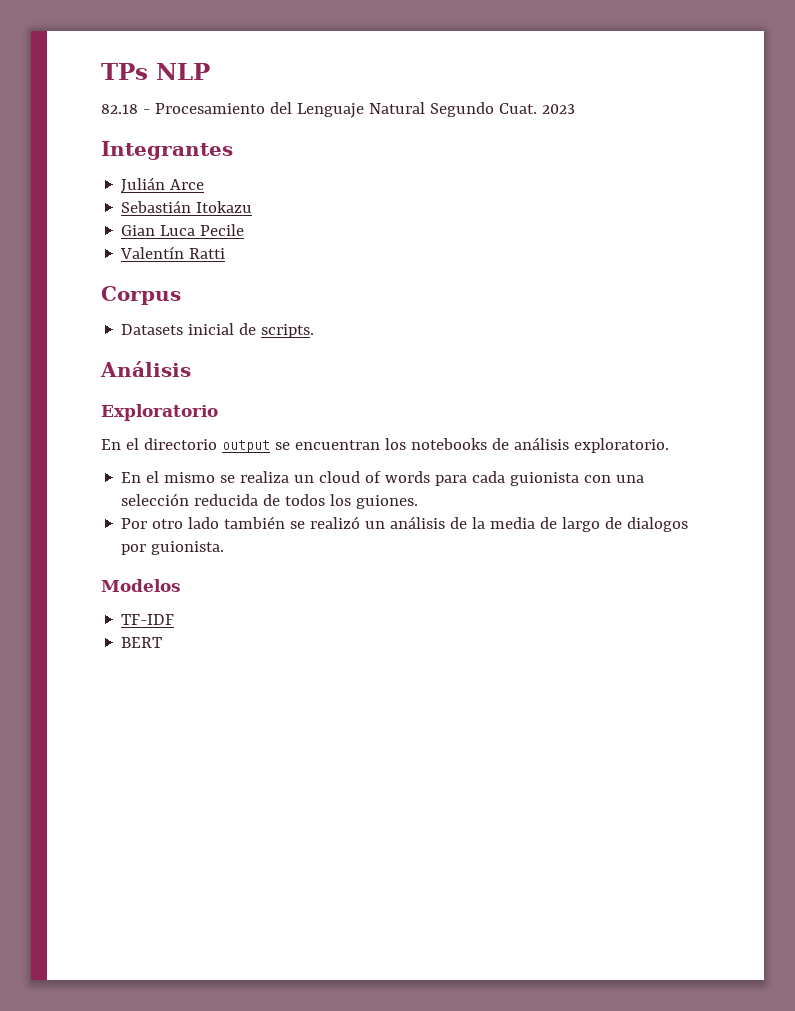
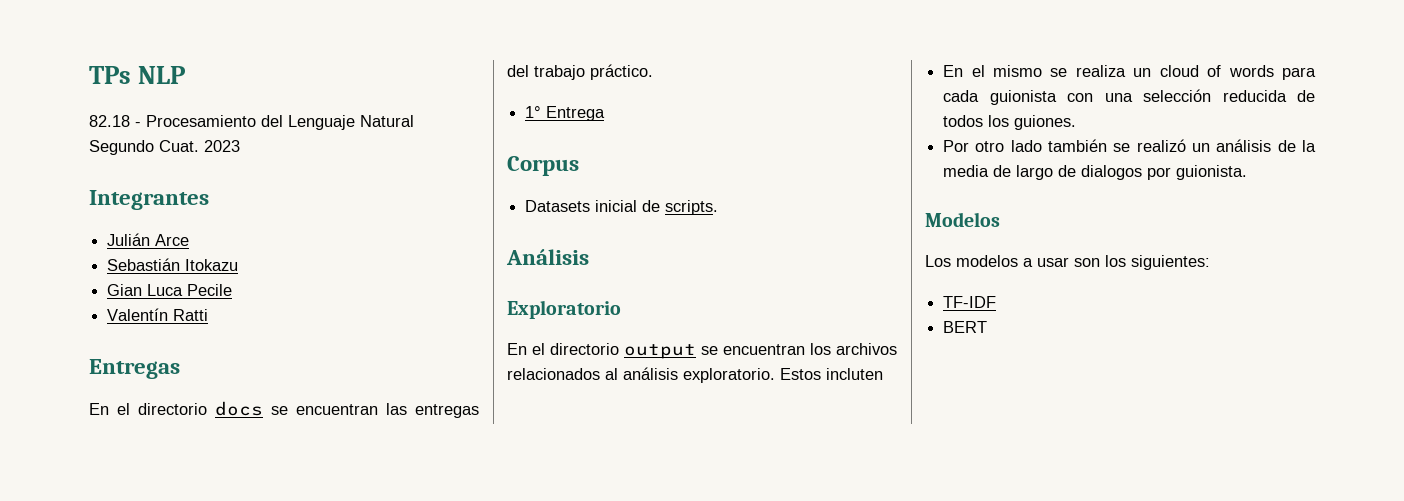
+ Entregas
+ En el directorio docs se encuentran las entregas del trabajo práctico.
+ 1° Entrega
- En el directorio output se encuentran los notebooks de análisis exploratorio.
+ En el directorio output se encuentran los archivos relacionados al análisis exploratorio. Estos incluten
+ Los modelos a usar son los siguientes:

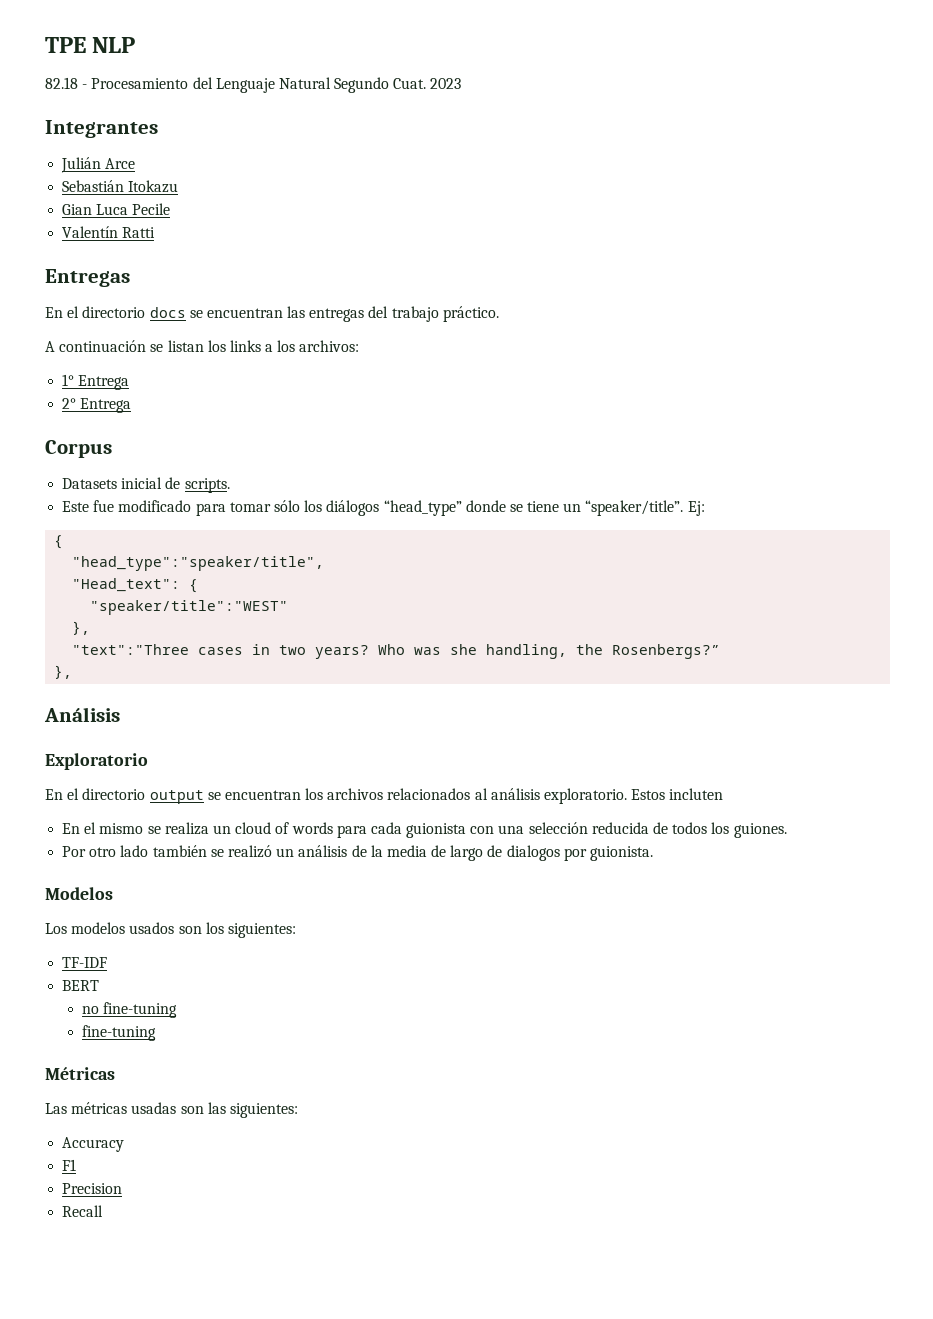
- TPs NLP
+ TPE NLP
+ A continuación se listan los links a los archivos:
+ 2° Entrega
+ Este fue modificado para tomar sólo los diálogos “head_type” donde se tiene un “speaker/title”. Ej:
+ {
+ "head_type":"speaker/title",
+ "Head_text": {
+ "speaker/title":"WEST"
+ },
+ "text":"Three cases in two years? Who was she handling, the Rosenbergs?”
+ },
- Los modelos a usar son los siguientes:
+ Los modelos usados son los siguientes:
+ no fine-tuning
+ fine-tuning
+ Métricas
+ Las métricas usadas son las siguientes:
+ Accuracy
+ F1
+ Precision
+ Recall

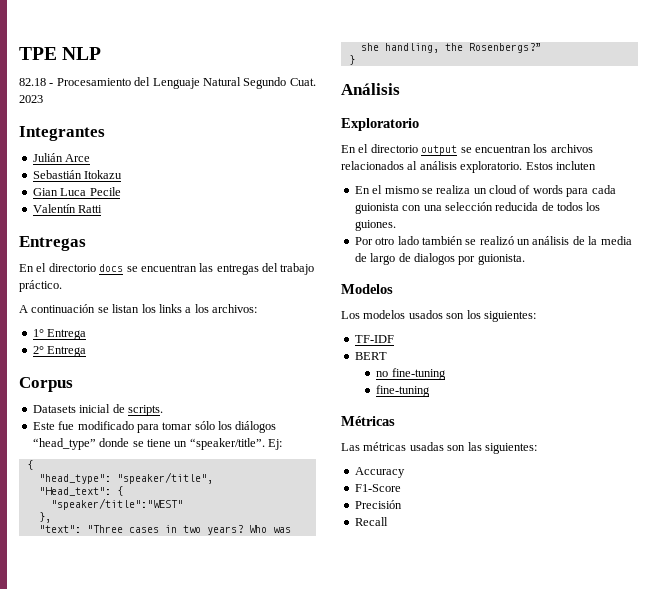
- "head_type":"speaker/title",
+ "head_type": "speaker/title",
- "text":"Three cases in two years?
+ "text": "Three cases in two years?
  Who was she handling, the Rosenbergs?”
- },
+ }
- F1
- Precision
+ F1-Score
+ Precisión

